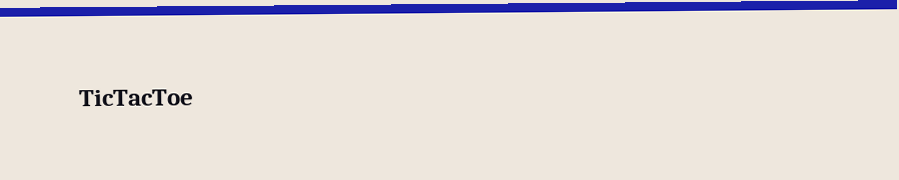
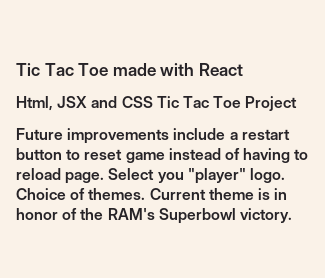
- TicTacToe
+ Tic Tac Toe made with React
+ Html, JSX and CSS Tic Tac Toe Project
+ Future improvements include a restart button to reset game instead of having to reload page. Select you "player" logo. Choice of themes. Current theme is in honor of the RAM's Superbowl victory.

